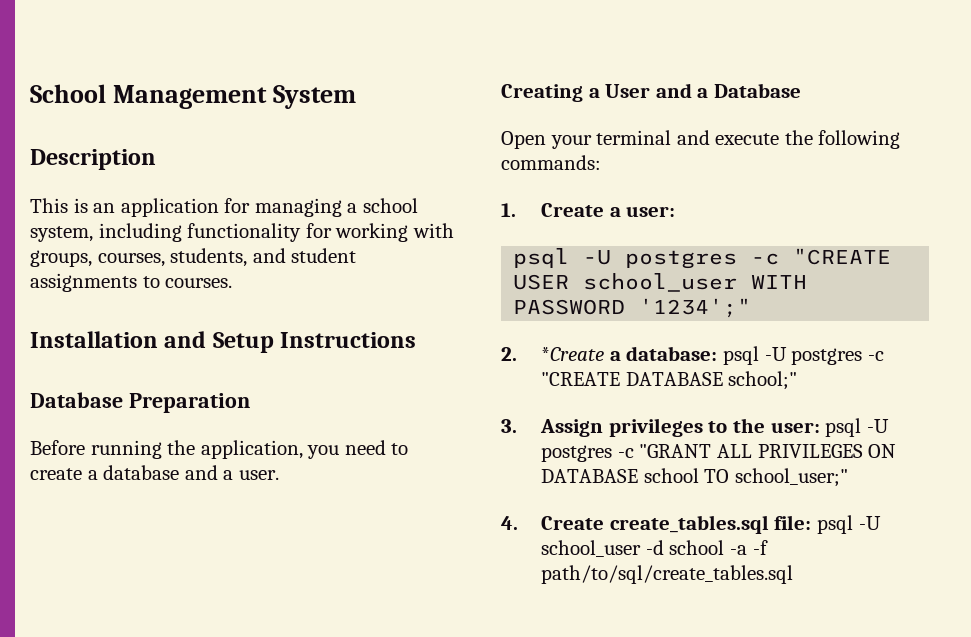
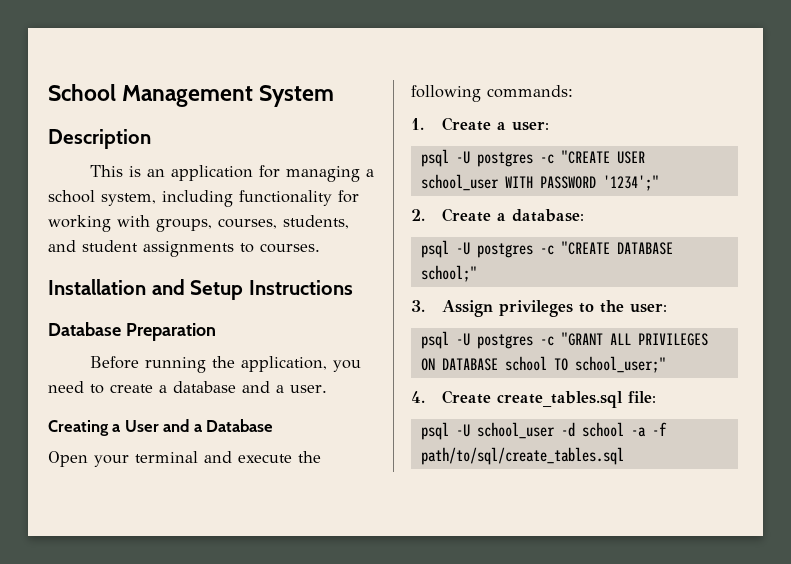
- 2. *Create a database: psql -U postgres -c "CREATE DATABASE school;"
+ 2. Create a database:
+ psql -U postgres -c "CREATE DATABASE school;"
- 3. Assign privileges to the user: psql -U postgres -c "GRANT ALL PRIVILEGES ON DATABASE school TO school_user;"
+ 3. Assign privileges to the user:
+ psql -U postgres -c "GRANT ALL PRIVILEGES ON DATABASE school TO school_user;"
- 4. Create create_tables.sql file: psql -U school_user -d school -a -f path/to/sql/create_tables.sql
+ 4. Create create_tables.sql file:
+ psql -U school_user -d school -a -f path/to/sql/create_tables.sql

